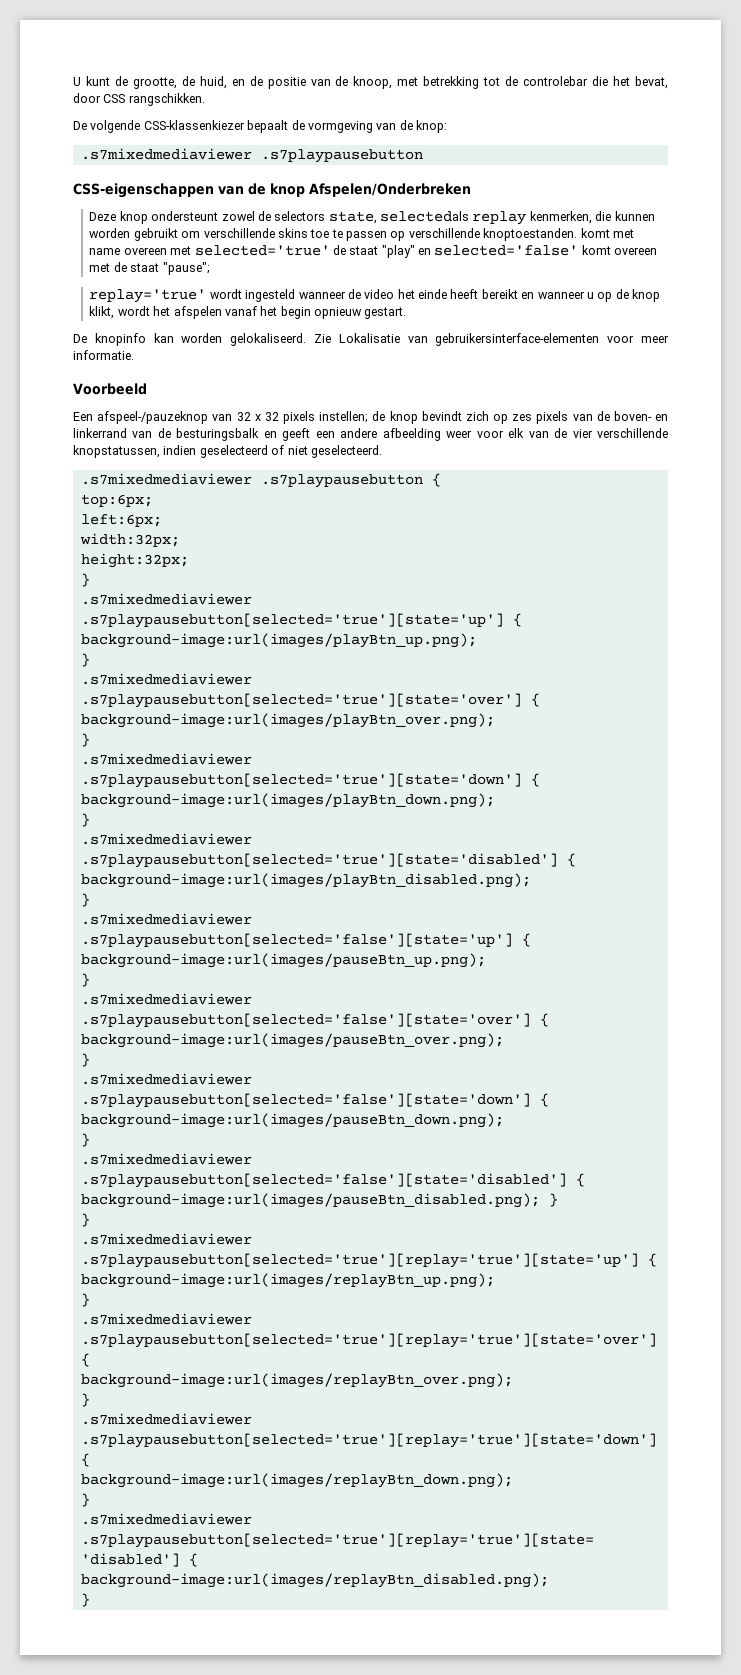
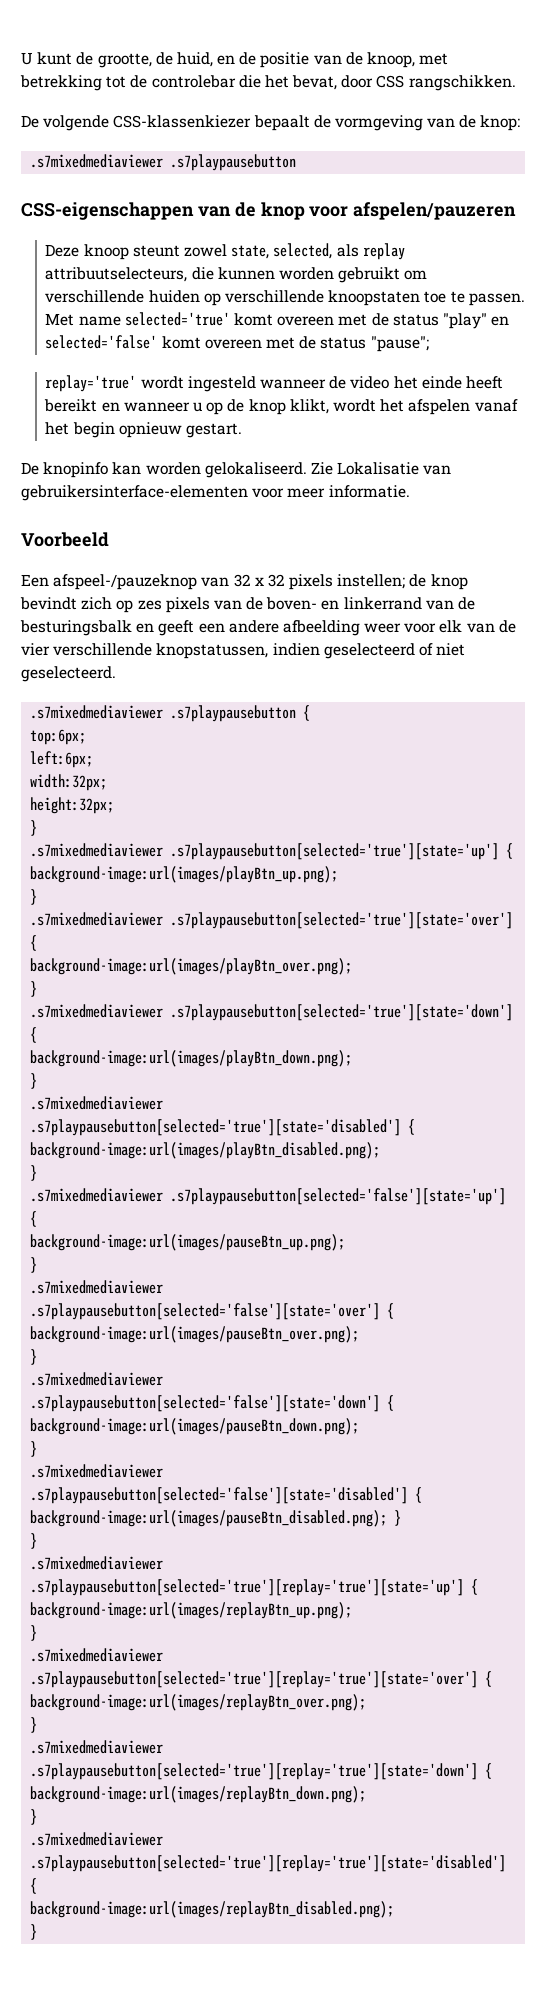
- CSS-eigenschappen van de knop Afspelen/Onderbreken
+ CSS-eigenschappen van de knop voor afspelen/pauzeren
- Deze knop ondersteunt zowel de selectors state, selectedals replay kenmerken, die kunnen worden gebruikt om verschillende skins toe te passen op verschillende knoptoestanden. komt met name overeen met selected='true' de staat "play" en selected='false' komt overeen met de staat "pause";
+ Deze knoop steunt zowel state, selected, als replay attribuutselecteurs, die kunnen worden gebruikt om verschillende huiden op verschillende knoopstaten toe te passen. Met name selected='true' komt overeen met de status "play" en selected='false' komt overeen met de status "pause";

